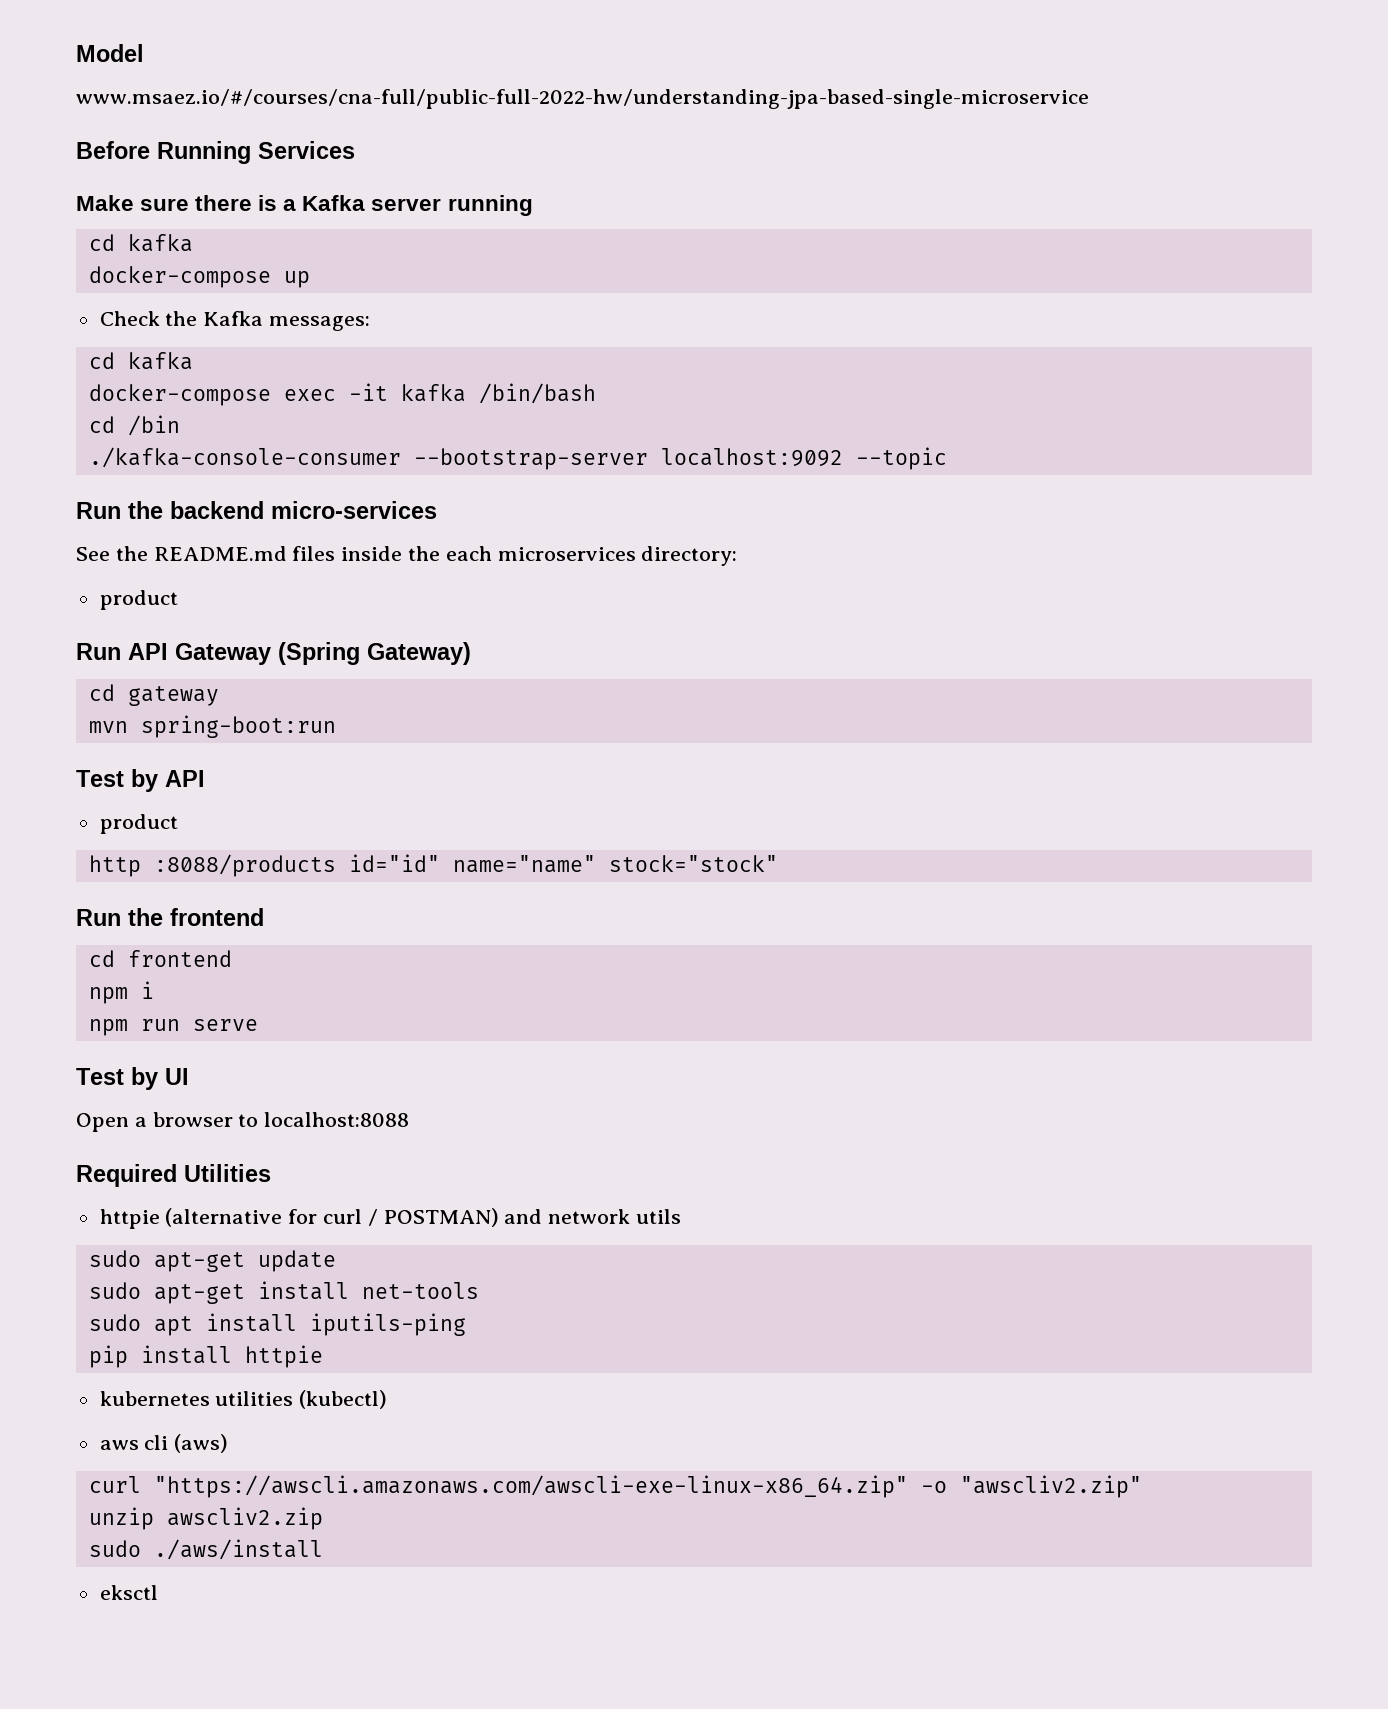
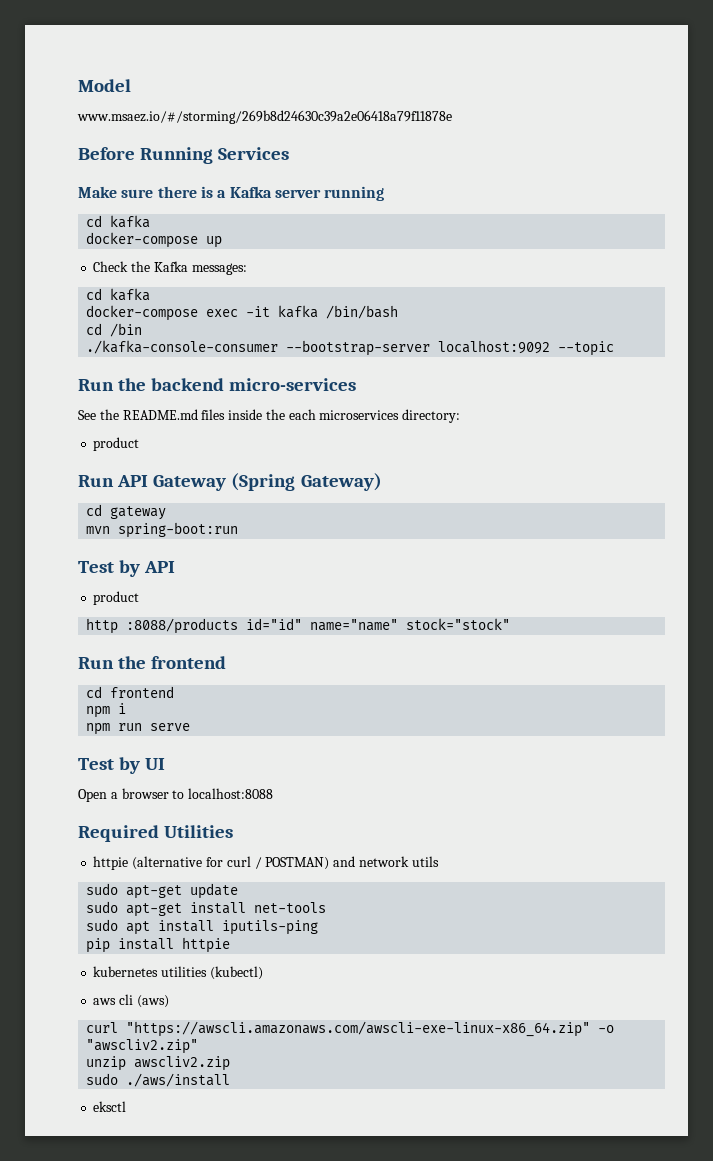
- www.msaez.io/#/courses/cna-full/public-full-2022-hw/understanding-jpa-based-single-microservice
+ www.msaez.io/#/storming/269b8d24630c39a2e06418a79f11878e

